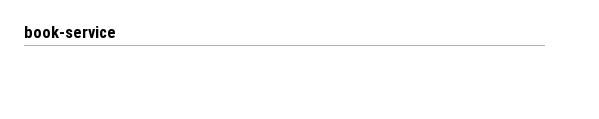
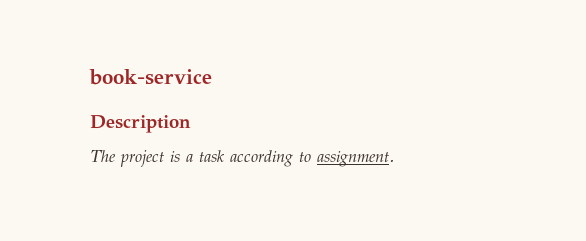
+ Description
+ The project is a task according to assignment.

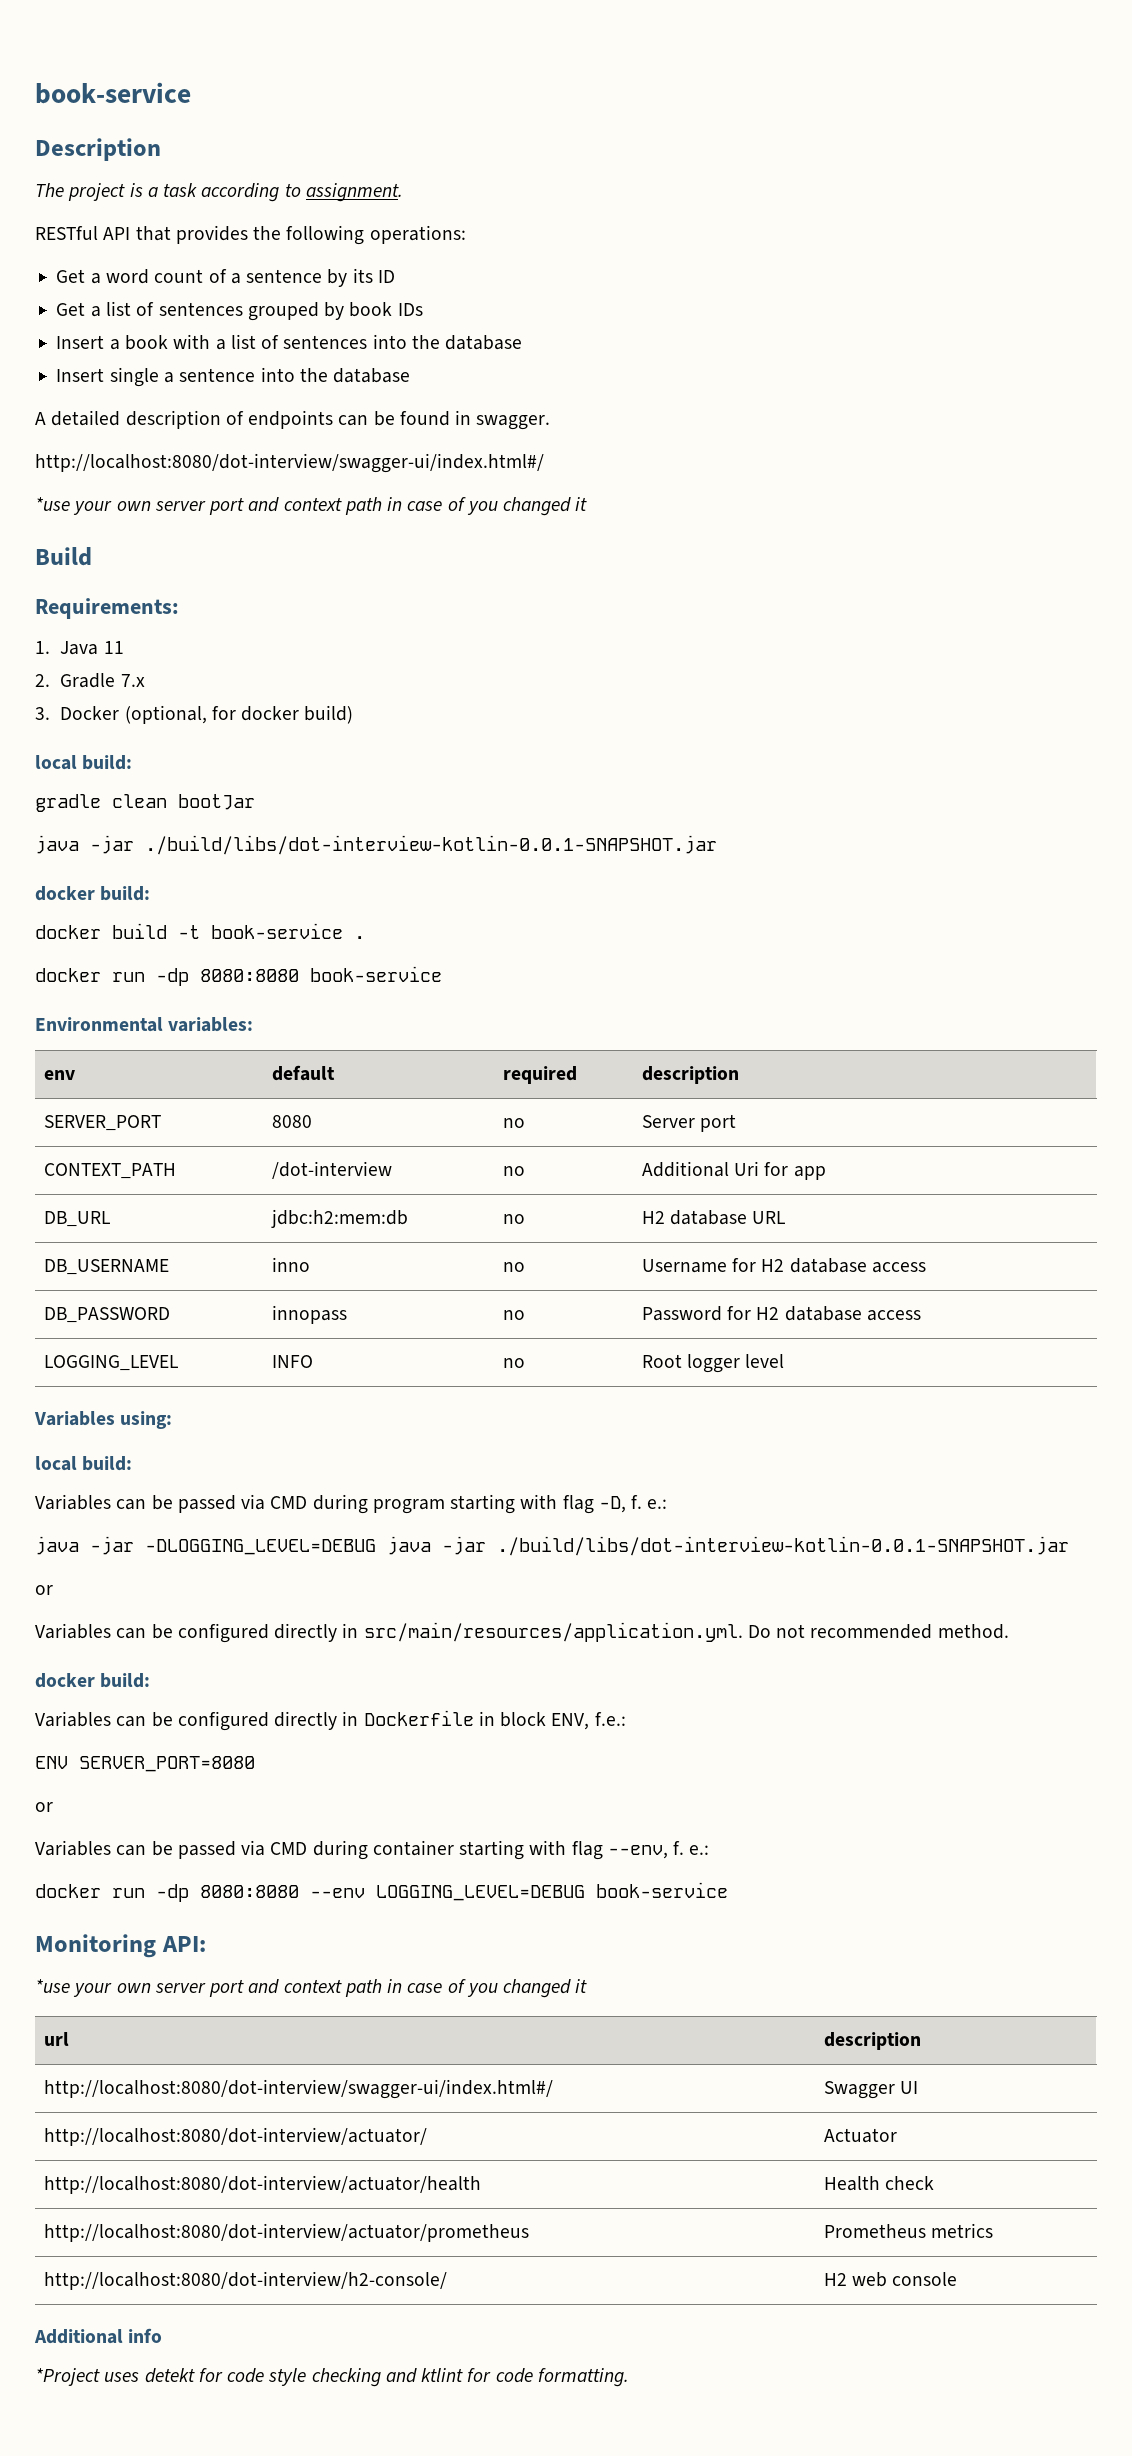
+ RESTful API that provides the following operations:
+ Get a word count of a sentence by its ID
+ Get a list of sentences grouped by book IDs
+ Insert a book with a list of sentences into the database
+ Insert single a sentence into the database
+ A detailed description of endpoints can be found in swagger.
+ http://localhost:8080/dot-interview/swagger-ui/index.html#/
+ *use your own server port and context path in case of you changed it
+ Build
+ Requirements:
+ 1. Java 11
+ 2. Gradle 7.x
+ 3. Docker (optional, for docker build)
+ local build:
+ gradle clean bootJar
+ java -jar ./build/libs/dot-interview-kotlin-0.0.1-SNAPSHOT.jar
+ docker build:
+ docker build -t book-service .
+ docker run -dp 8080:8080 book-service
+ Environmental variables:
+ env | default | required | description
+ SERVER_PORT | 8080 | no | Server port
+ CONTEXT_PATH | /dot-interview | no | Additional Uri for app
+ DB_URL | jdbc:h2:mem:db | no | H2 database URL
+ DB_USERNAME | inno | no | Username for H2 database access
+ DB_PASSWORD | innopass | no | Password for H2 database access
+ LOGGING_LEVEL | INFO | no | Root logger level
+ Variables using:
+ local build:
+ Variables can be passed via CMD during program starting with flag -D, f. e.:
+ java -jar -DLOGGING_LEVEL=DEBUG java -jar ./build/libs/dot-interview-kotlin-0.0.1-SNAPSHOT.jar
+ or
+ Variables can be configured directly in src/main/resources/application.yml. Do not recommended method.
+ docker build:
+ Variables can be configured directly in Dockerfile in block ENV, f.e.:
+ ENV SERVER_PORT=8080
+ or
+ Variables can be passed via CMD during container starting with flag --env, f. e.:
+ docker run -dp 8080:8080 --env LOGGING_LEVEL=DEBUG book-service
+ Monitoring API:
+ *use your own server port and context path in case of you changed it
+ url | description
+ http://localhost:8080/dot-interview/swagger-ui/index.html#/ | Swagger UI
+ http://localhost:8080/dot-interview/actuator/ | Actuator
+ http://localhost:8080/dot-interview/actuator/health | Health check
+ http://localhost:8080/dot-interview/actuator/prometheus | Prometheus metrics
+ http://localhost:8080/dot-interview/h2-console/ | H2 web console
+ Additional info
+ *Project uses detekt for code style checking and ktlint for code formatting.

